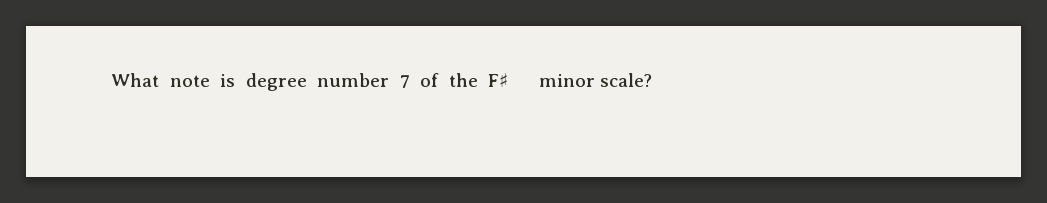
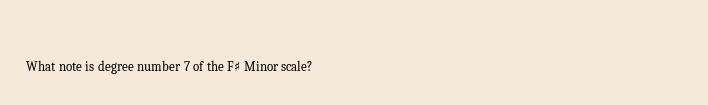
- What note is degree number 7 of the F♯ minor scale?
+ What note is degree number 7 of the F♯ Minor scale?

